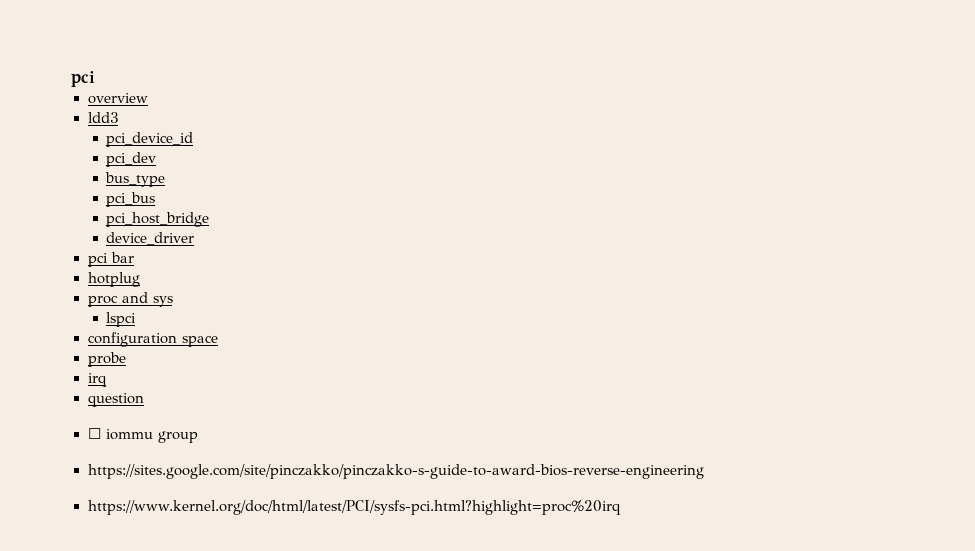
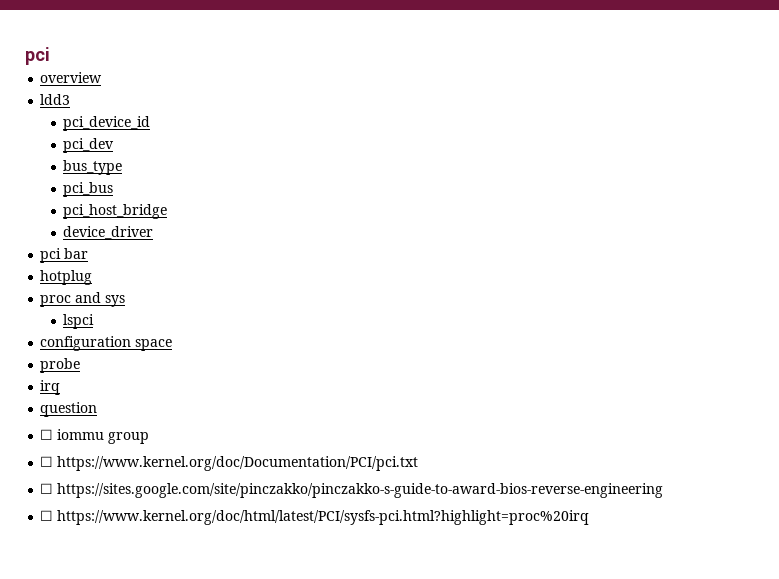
- https://sites.google.com/site/pinczakko/pinczakko-s-guide-to-award-bios-reverse-engineering
+ ☐ https://www.kernel.org/doc/Documentation/PCI/pci.txt
+ ☐ https://sites.google.com/site/pinczakko/pinczakko-s-guide-to-award-bios-reverse-engineering
- https://www.kernel.org/doc/html/latest/PCI/sysfs-pci.html?highlight=proc%20irq
+ ☐ https://www.kernel.org/doc/html/latest/PCI/sysfs-pci.html?highlight=proc%20irq

